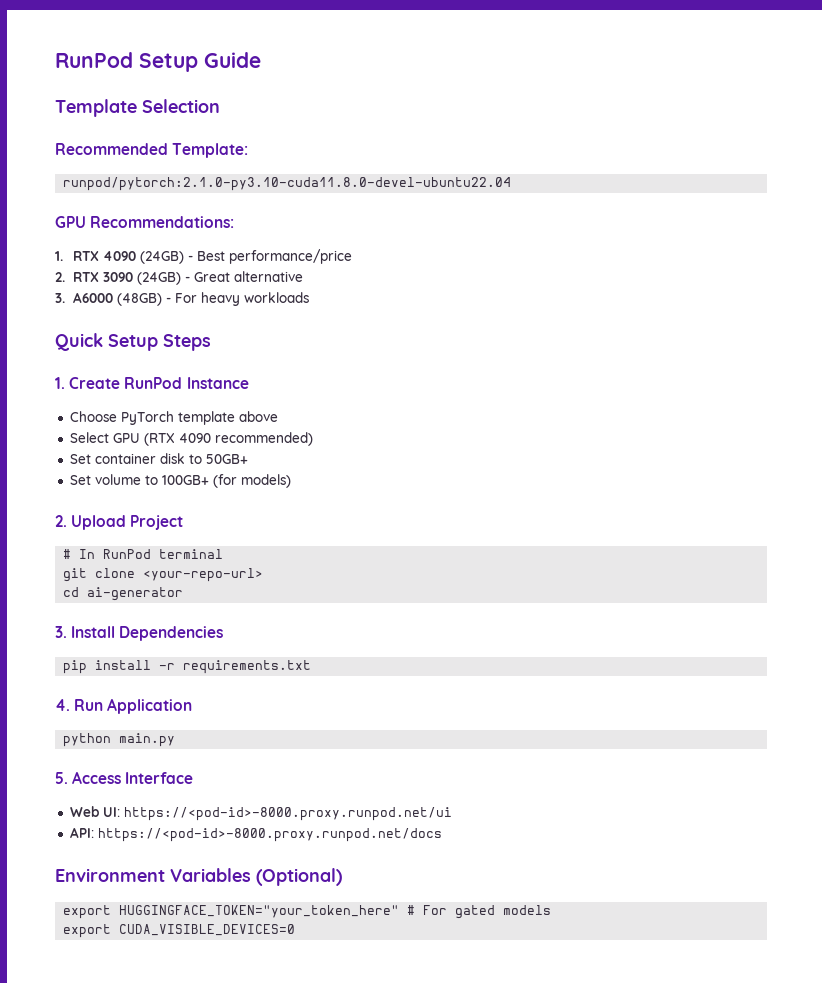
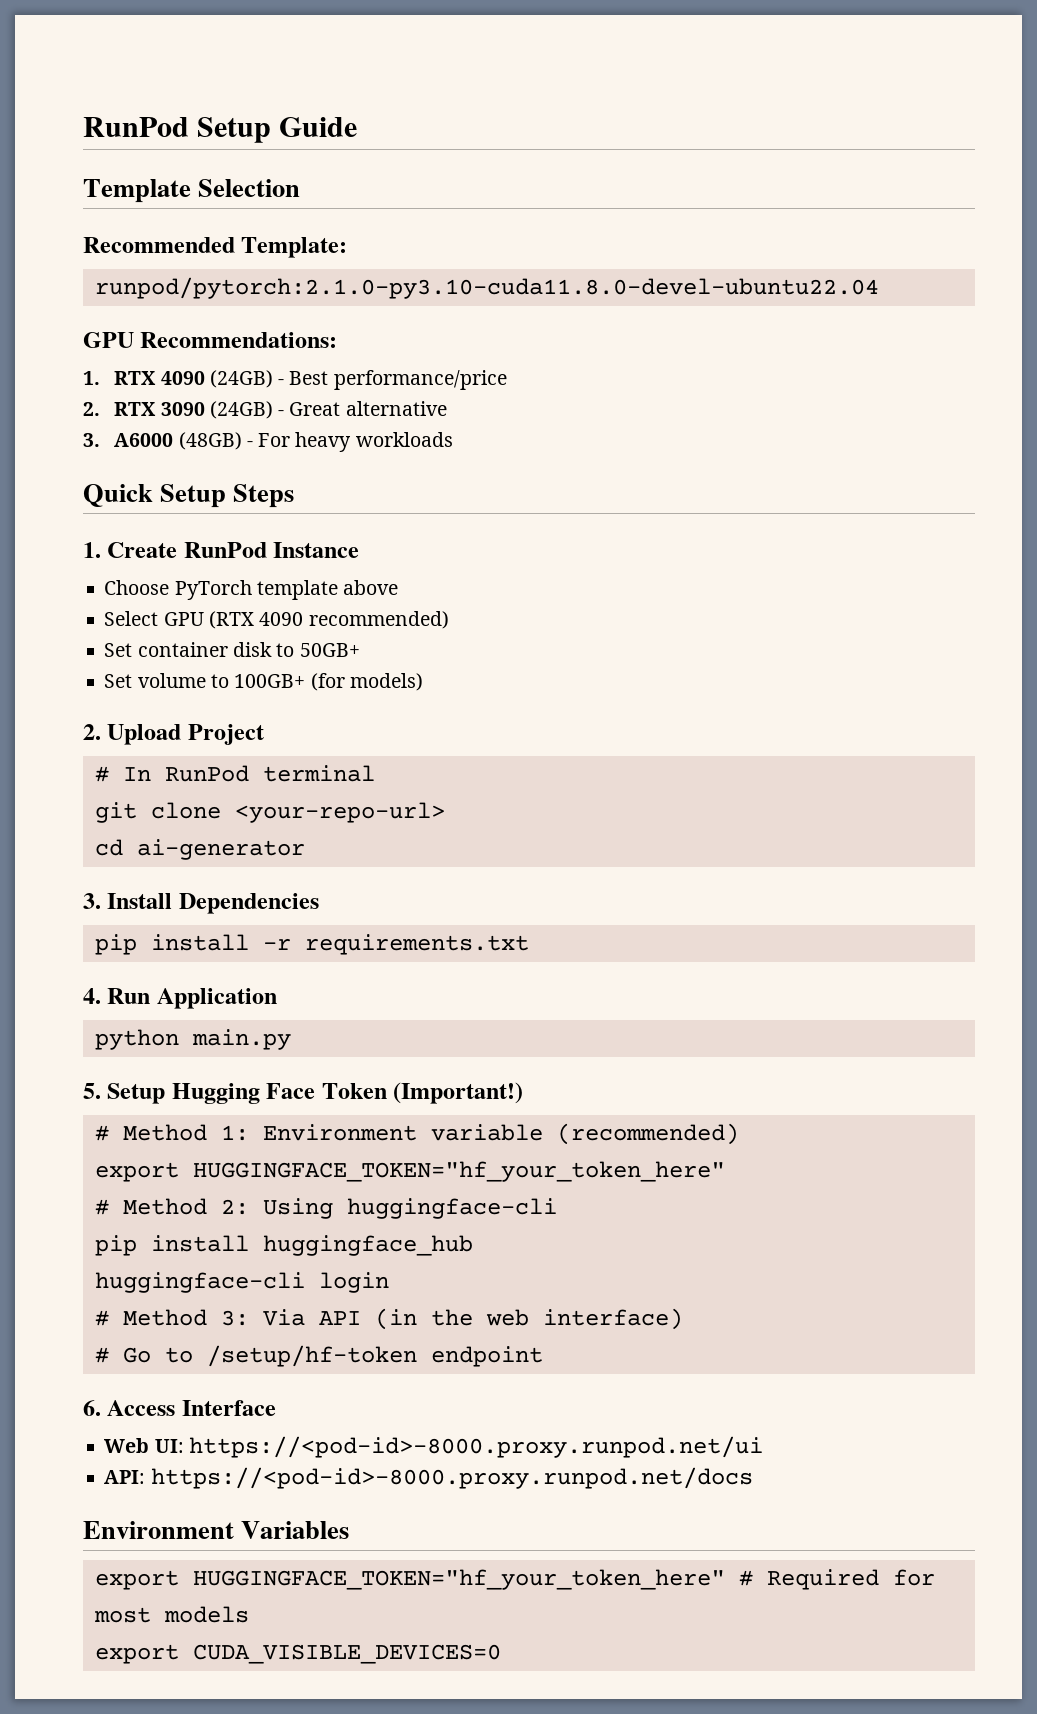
- 5. Access Interface
+ 5. Setup Hugging Face Token (Important!)
+ # Method 1: Environment variable (recommended)
+ export HUGGINGFACE_TOKEN="hf_your_token_here"
+ # Method 2: Using huggingface-cli
+ pip install huggingface_hub
+ huggingface-cli login
+ # Method 3: Via API (in the web interface)
+ # Go to /setup/hf-token endpoint
+ 6. Access Interface
- Environment Variables (Optional)
- export HUGGINGFACE_TOKEN="your_token_here" # For gated models
+ Environment Variables
+ export HUGGINGFACE_TOKEN="hf_your_token_here" # Required for most models

